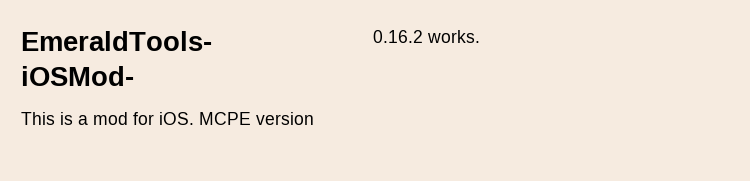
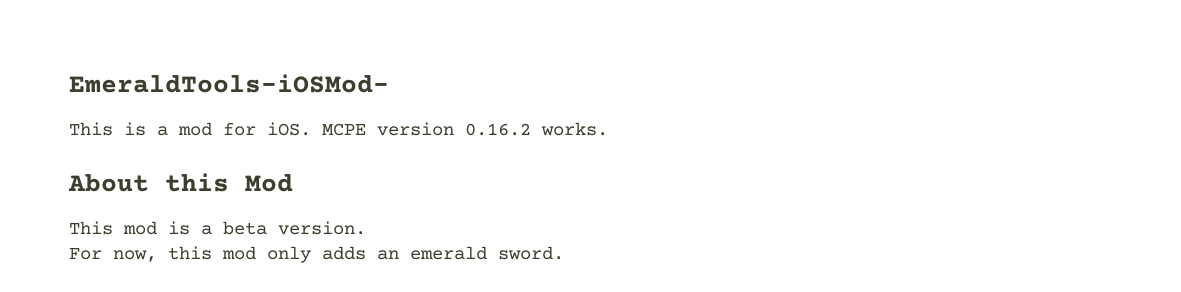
+ About this Mod
+ This mod is a beta version.
+ For now, this mod only adds an emerald sword.

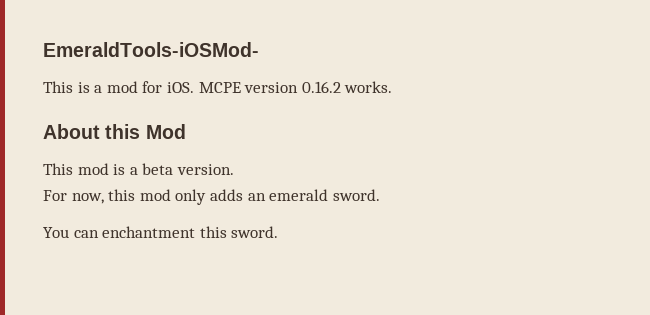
+ You can enchantment this sword.

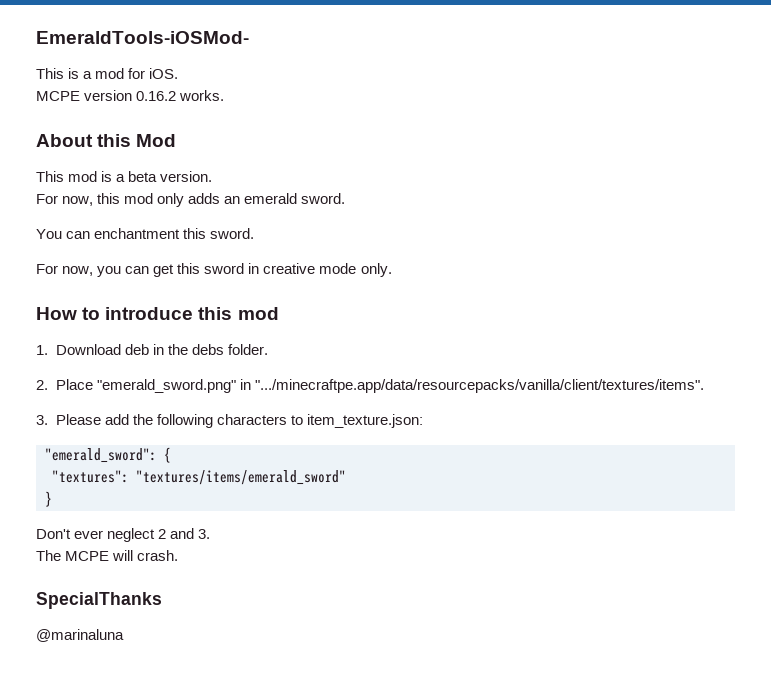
- This is a mod for iOS. MCPE version 0.16.2 works.
+ This is a mod for iOS.
+ MCPE version 0.16.2 works.
+ For now, you can get this sword in creative mode only.
+ How to introduce this mod
+ 1. Download deb in the debs folder.
+ 2. Place "emerald_sword.png" in ".../minecraftpe.app/data/resourcepacks/vanilla/client/textures/items".
+ 3. Please add the following characters to item_texture.json:
+ "emerald_sword": {
+ "textures": "textures/items/emerald_sword"
+ }
+ Don't ever neglect 2 and 3.
+ The MCPE will crash.
+ SpecialThanks
+ @marinaluna

